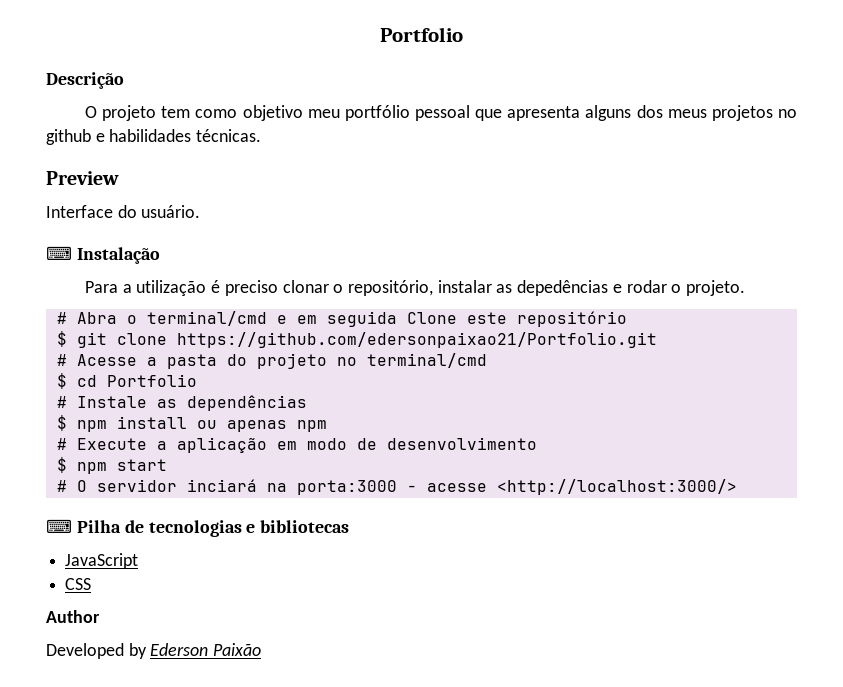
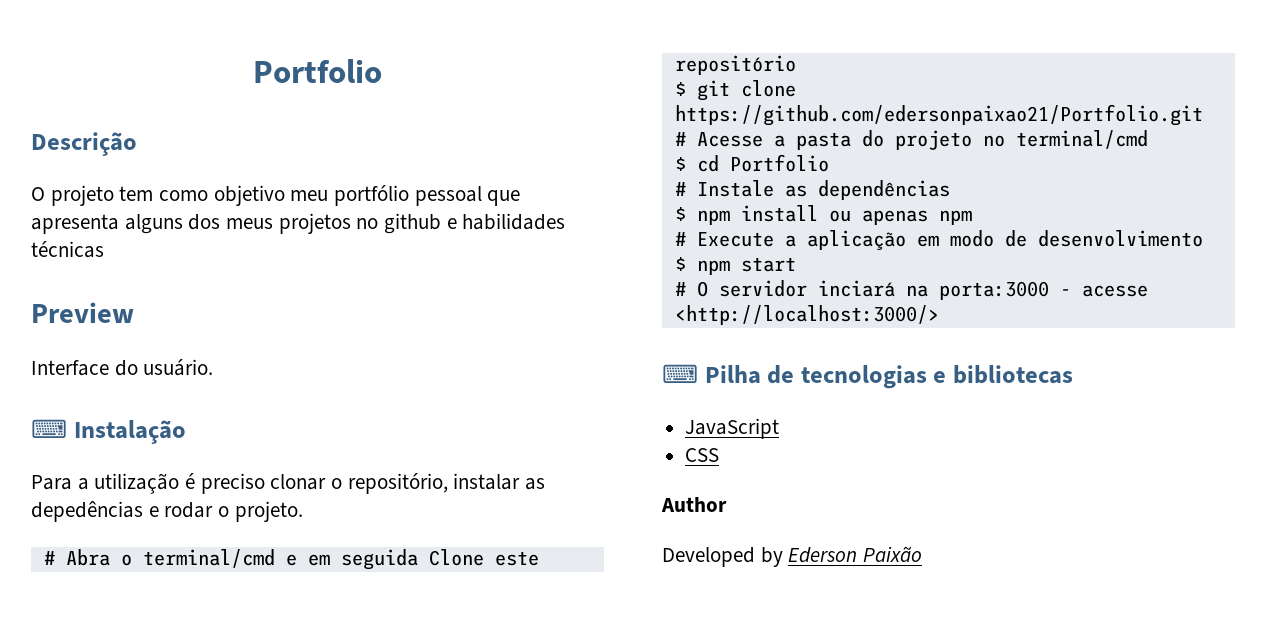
- O projeto tem como objetivo meu portfólio pessoal que apresenta alguns dos meus projetos no github e habilidades técnicas.
+ O projeto tem como objetivo meu portfólio pessoal que apresenta alguns dos meus projetos no github e habilidades técnicas

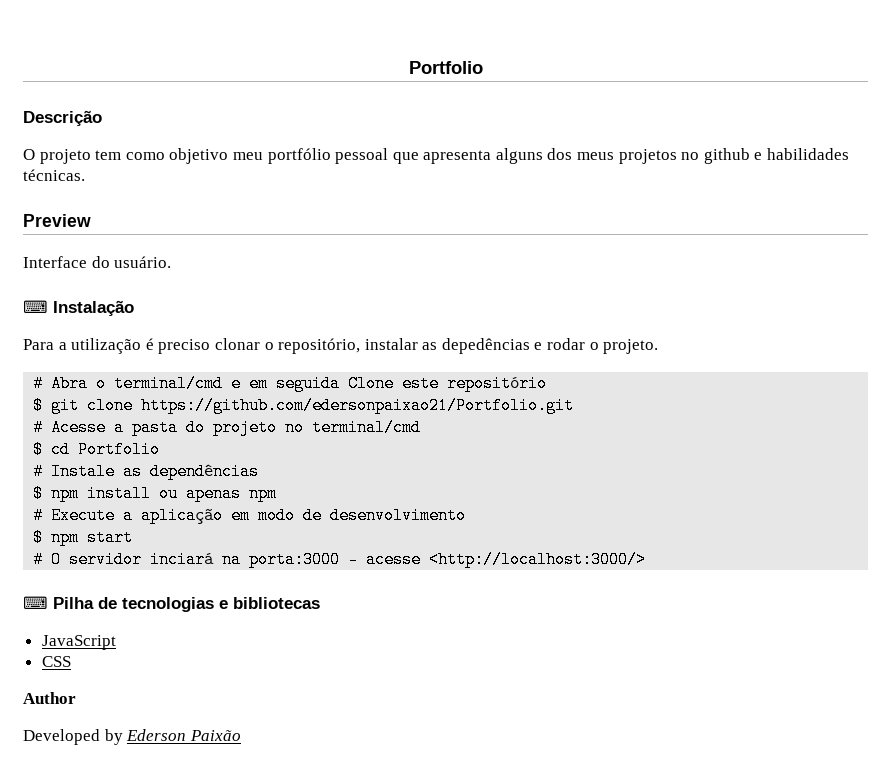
- O projeto tem como objetivo meu portfólio pessoal que apresenta alguns dos meus projetos no github e habilidades técnicas
+ O projeto tem como objetivo meu portfólio pessoal que apresenta alguns dos meus projetos no github e habilidades técnicas.

